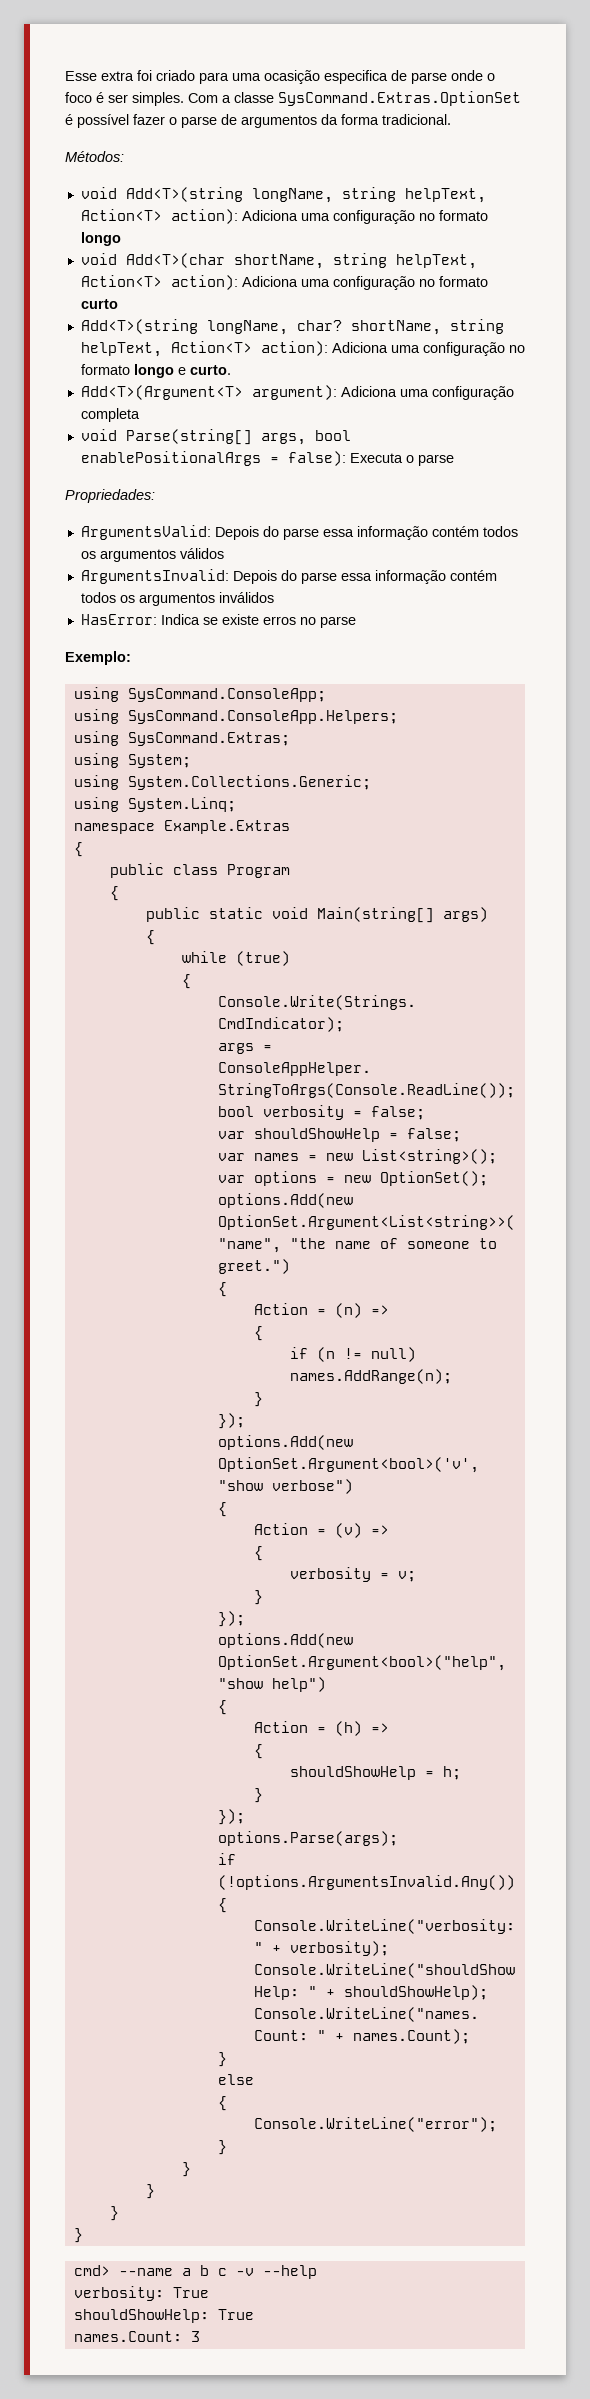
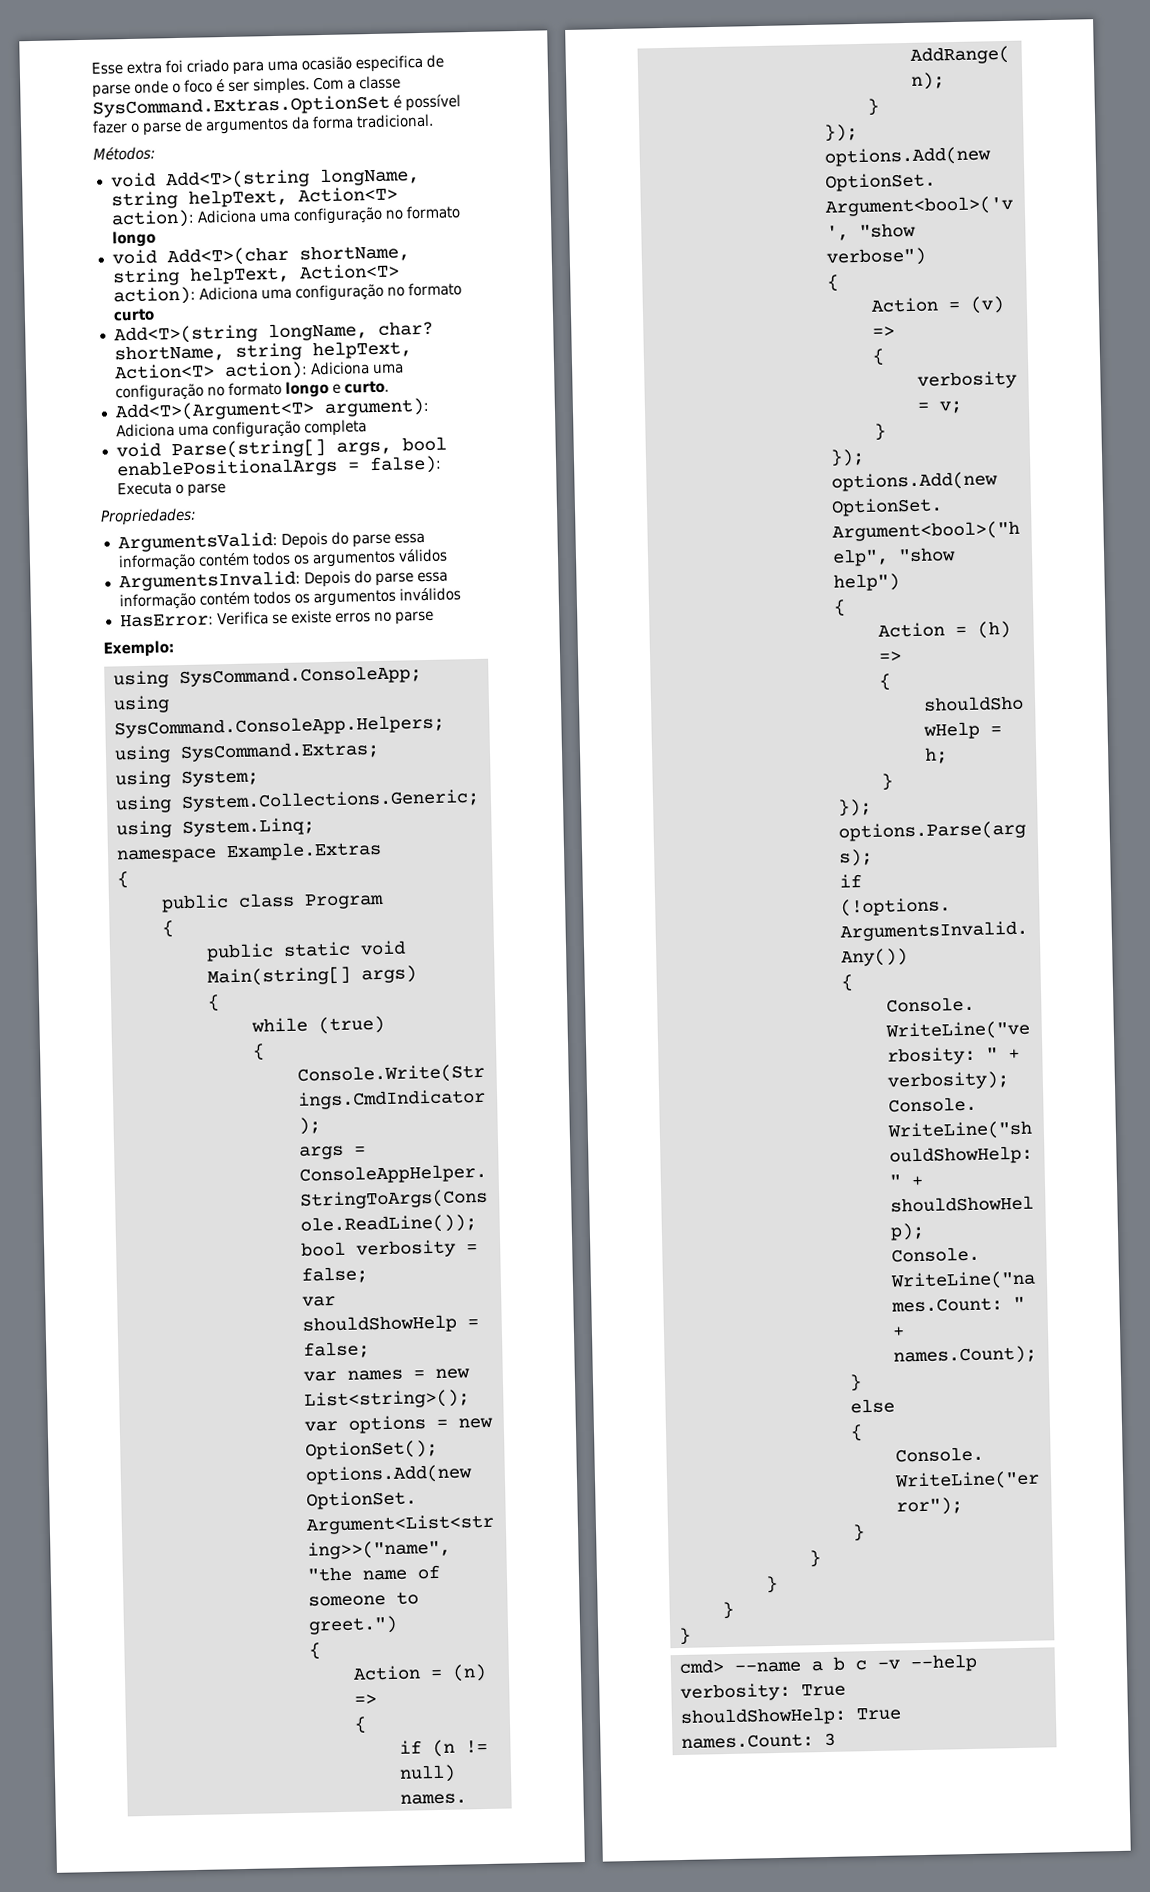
- Esse extra foi criado para uma ocasição especifica de parse onde o foco é ser simples.
+ Esse extra foi criado para uma ocasião especifica de parse onde o foco é ser simples.
- HasError: Indica se existe erros no parse
+ HasError: Verifica se existe erros no parse

